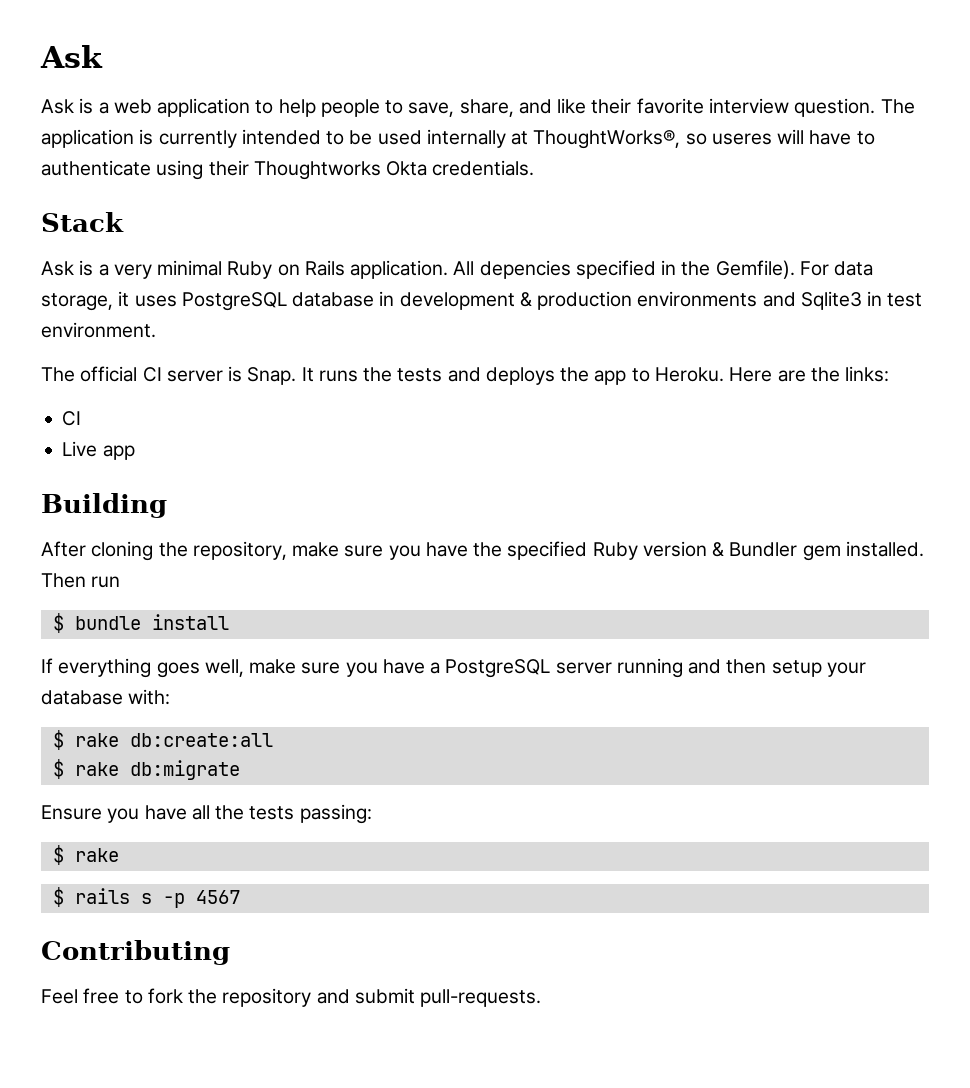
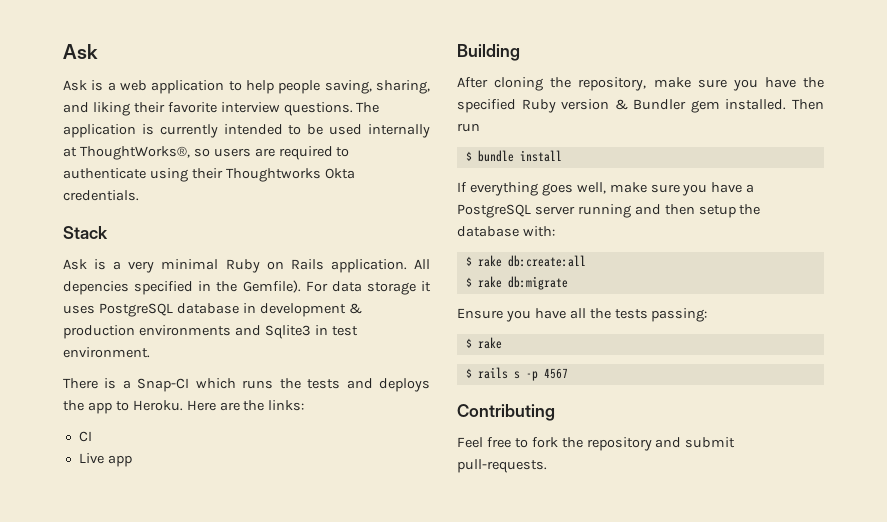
- Ask is a web application to help people to save, share, and like their favorite interview question.
+ Ask is a web application to help people saving, sharing, and liking their favorite interview questions.
- The application is currently intended to be used internally at ThoughtWorks®, so useres will have to authenticate using their Thoughtworks Okta credentials.
+ The application is currently intended to be used internally at ThoughtWorks®, so users are required to authenticate using their Thoughtworks Okta credentials.
- For data storage, it uses PostgreSQL database in development & production environments and Sqlite3 in test environment.
+ For data storage it uses PostgreSQL database in development & production environments and Sqlite3 in test environment.
- The official CI server is Snap. It runs the tests and deploys the app to Heroku.
+ There is a Snap-CI which runs the tests and deploys the app to Heroku.
- If everything goes well, make sure you have a PostgreSQL server running and then setup your database with:
+ If everything goes well, make sure you have a PostgreSQL server running and then setup the database with:

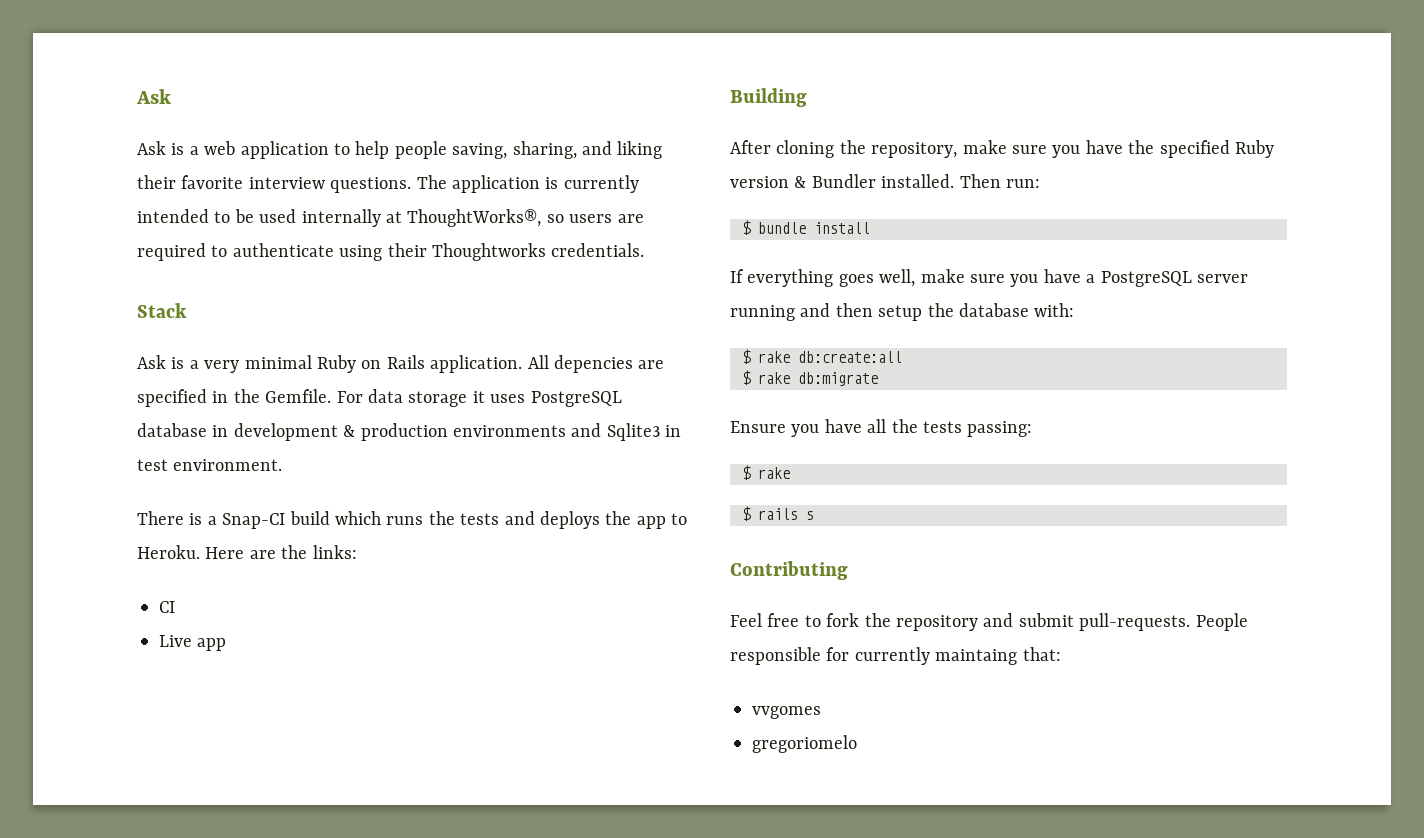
- The application is currently intended to be used internally at ThoughtWorks®, so users are required to authenticate using their Thoughtworks Okta credentials.
+ The application is currently intended to be used internally at ThoughtWorks®, so users are required to authenticate using their Thoughtworks credentials.
- All depencies specified in the Gemfile).
+ All depencies are specified in the Gemfile.
- There is a Snap-CI which runs the tests and deploys the app to Heroku.
+ There is a Snap-CI build which runs the tests and deploys the app to Heroku.
- After cloning the repository, make sure you have the specified Ruby version & Bundler gem installed.
+ After cloning the repository, make sure you have the specified Ruby version & Bundler installed.
- Then run
+ Then run:
- $ rails s -p 4567
+ $ rails s
+ People responsible for currently maintaing that:
+ vvgomes
+ gregoriomelo

